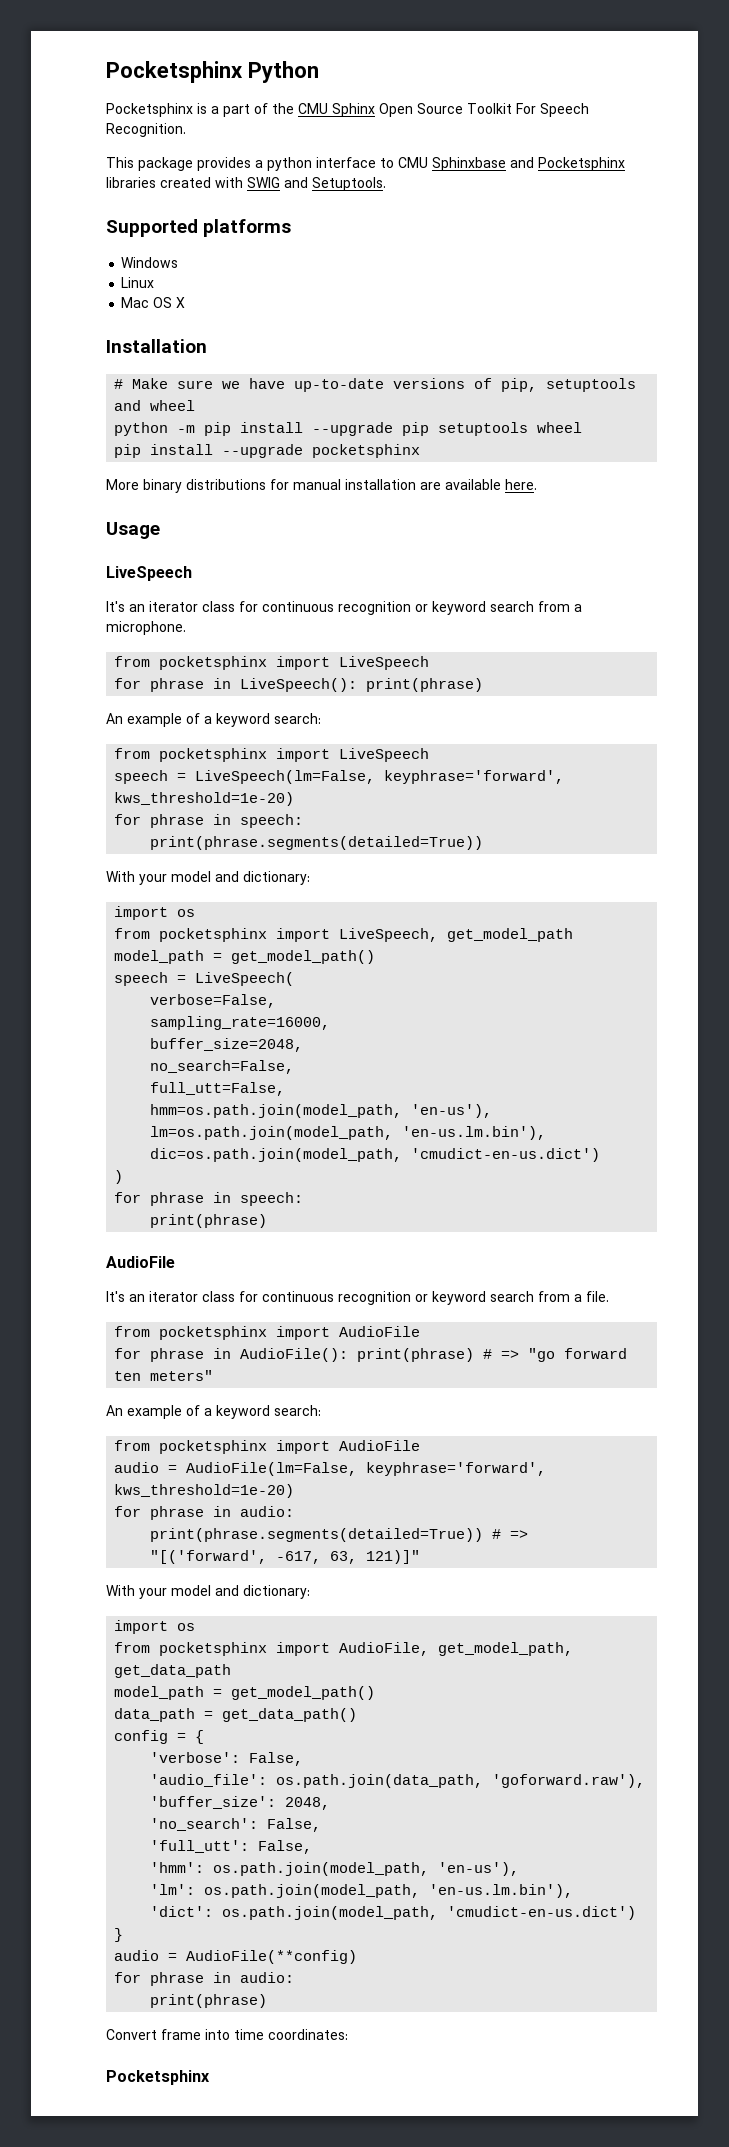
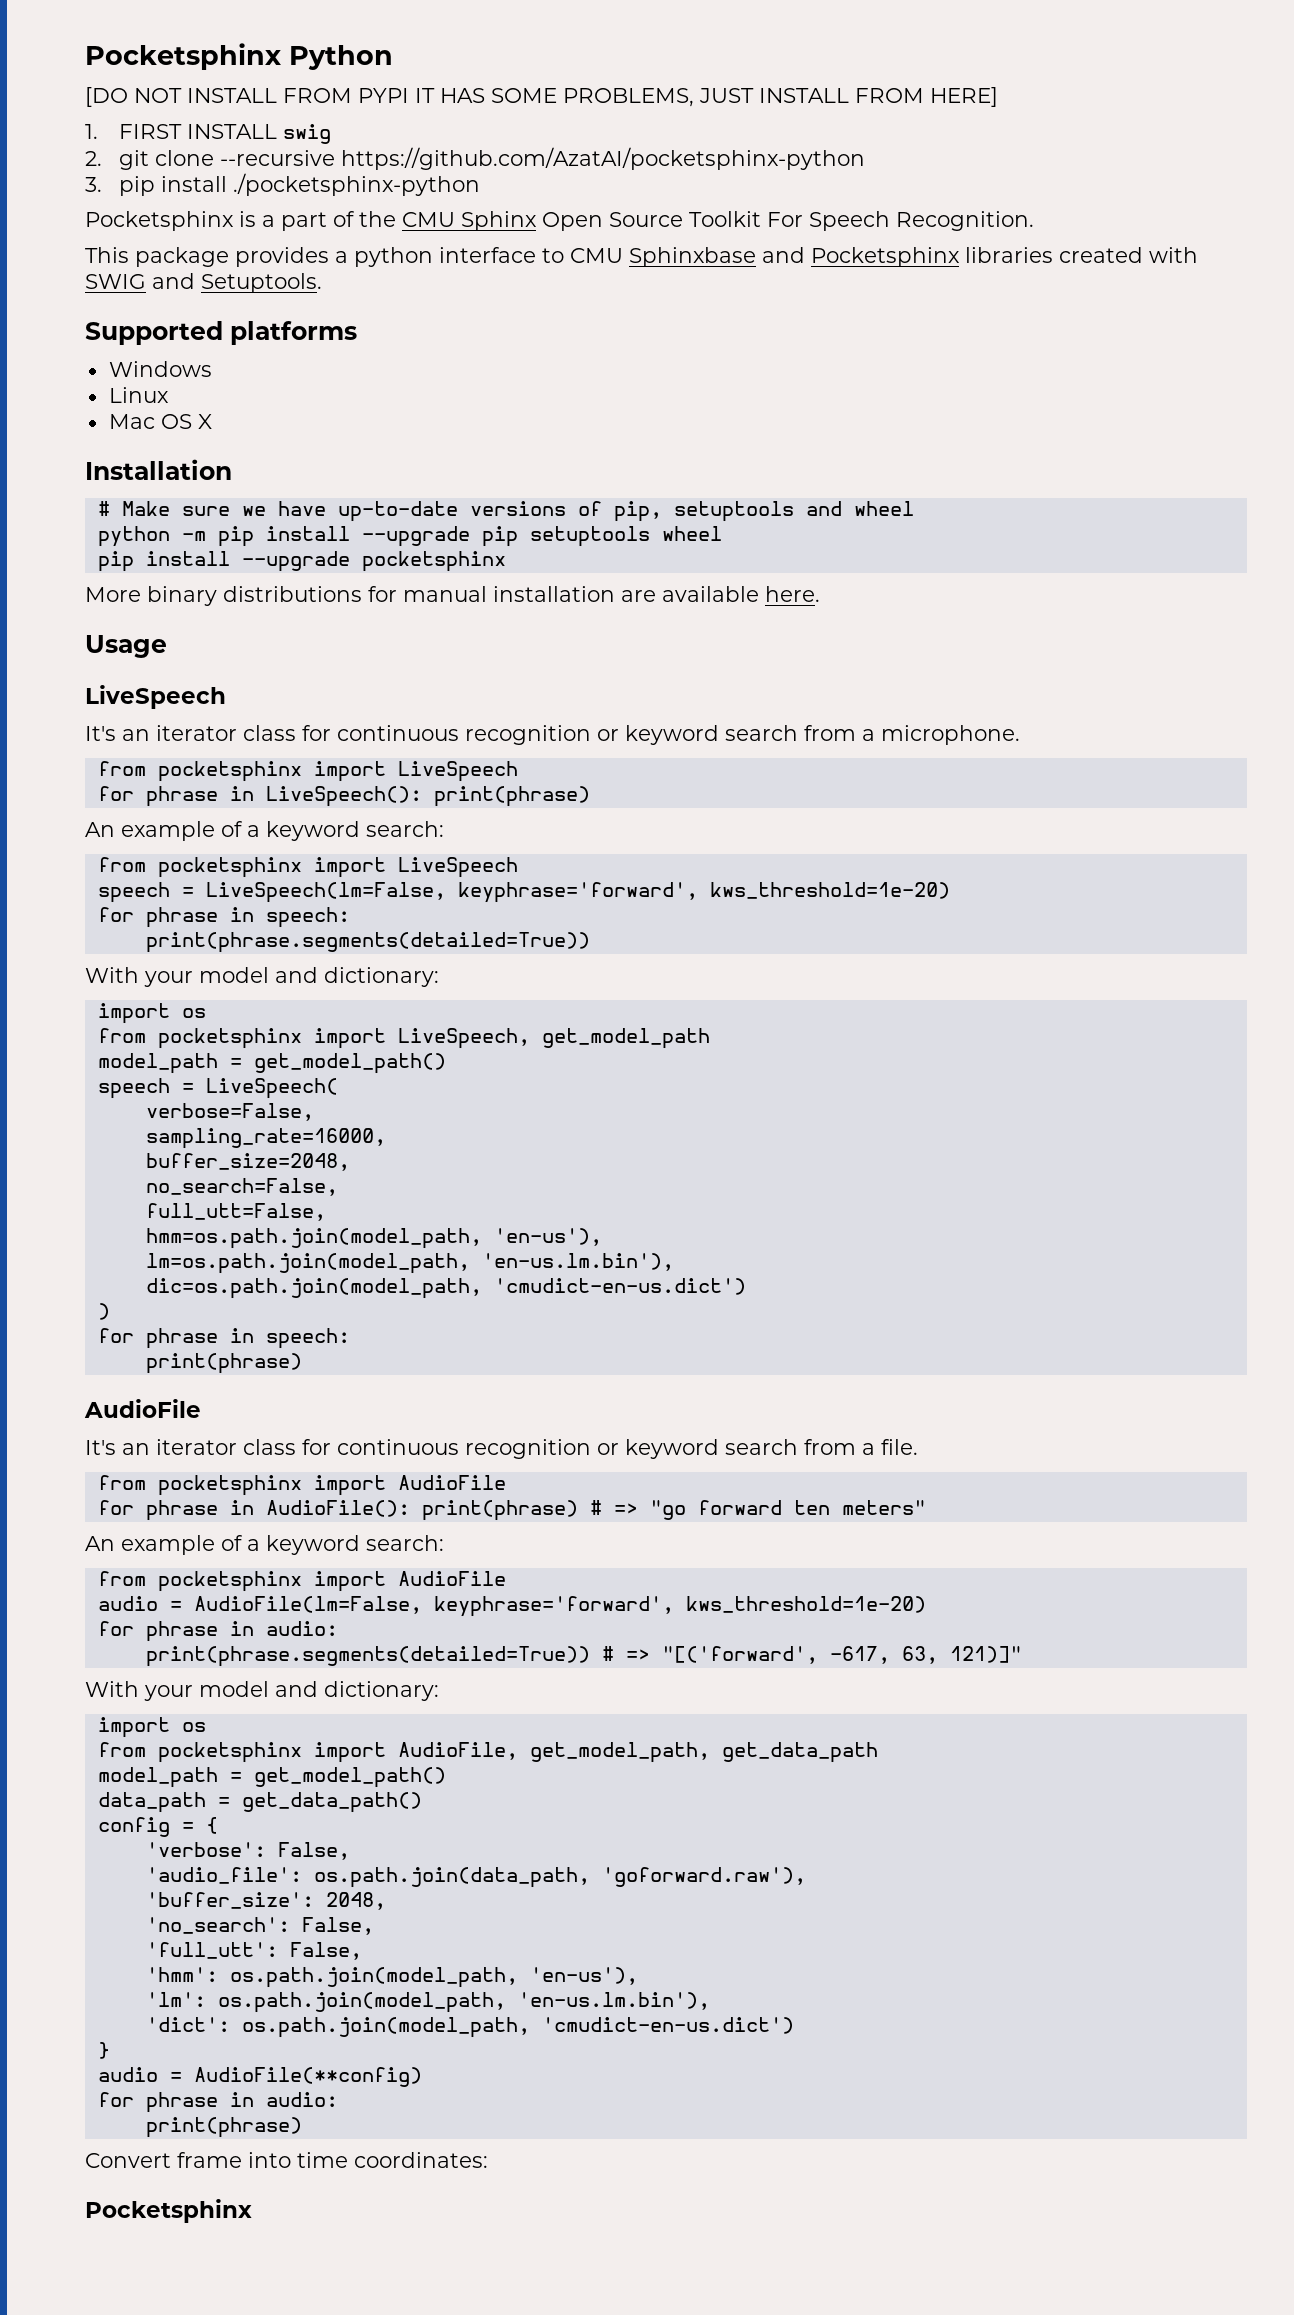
+ [DO NOT INSTALL FROM PYPI IT HAS SOME PROBLEMS, JUST INSTALL FROM HERE]
+ 1. FIRST INSTALL swig
+ 2. git clone --recursive https://github.com/AzatAI/pocketsphinx-python
+ 3. pip install ./pocketsphinx-python

